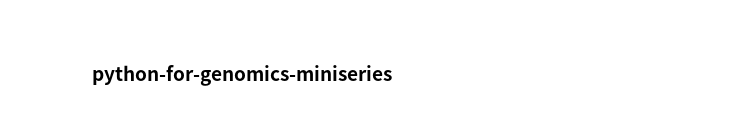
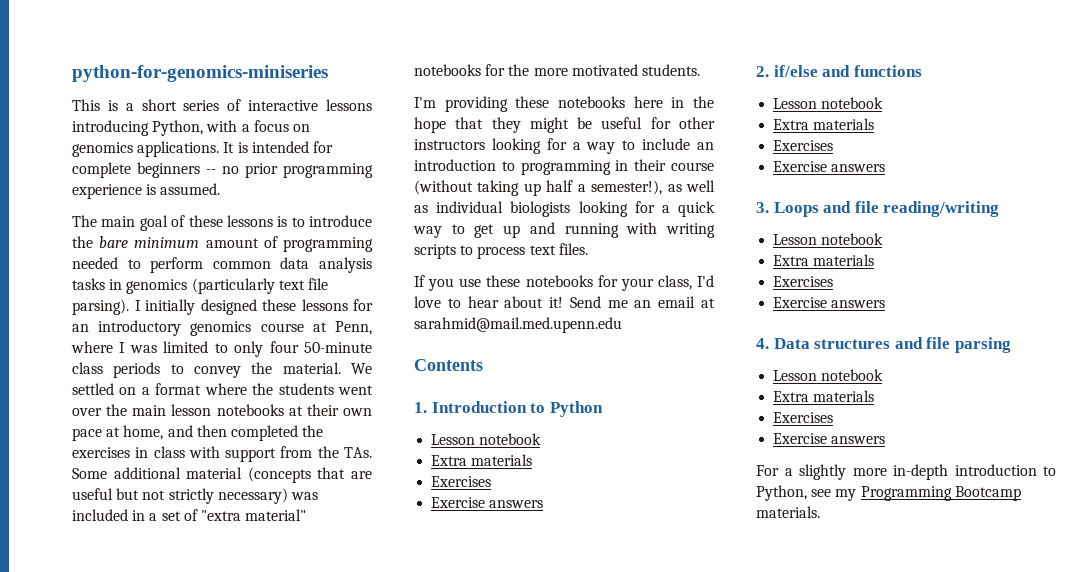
+ This is a short series of interactive lessons introducing Python, with a focus on genomics applications. It is intended for complete beginners -- no prior programming experience is assumed.
+ The main goal of these lessons is to introduce the bare minimum amount of programming needed to perform common data analysis tasks in genomics (particularly text file parsing). I initially designed these lessons for an introductory genomics course at Penn, where I was limited to only four 50-minute class periods to convey the material. We settled on a format where the students went over the main lesson notebooks at their own pace at home, and then completed the exercises in class with support from the TAs. Some additional material (concepts that are useful but not strictly necessary) was included in a set of "extra material" notebooks for the more motivated students.
+ I'm providing these notebooks here in the hope that they might be useful for other instructors looking for a way to include an introduction to programming in their course (without taking up half a semester!), as well as individual biologists looking for a quick way to get up and running with writing scripts to process text files.
+ If you use these notebooks for your class, I'd love to hear about it! Send me an email at sarahmid@mail.med.upenn.edu
+ Contents
+ 1. Introduction to Python
+ Lesson notebook
+ Extra materials
+ Exercises
+ Exercise answers
+ 2. if/else and functions
+ Lesson notebook
+ Extra materials
+ Exercises
+ Exercise answers
+ 3. Loops and file reading/writing
+ Lesson notebook
+ Extra materials
+ Exercises
+ Exercise answers
+ 4. Data structures and file parsing
+ Lesson notebook
+ Extra materials
+ Exercises
+ Exercise answers
+ For a slightly more in-depth introduction to Python, see my Programming Bootcamp materials.

